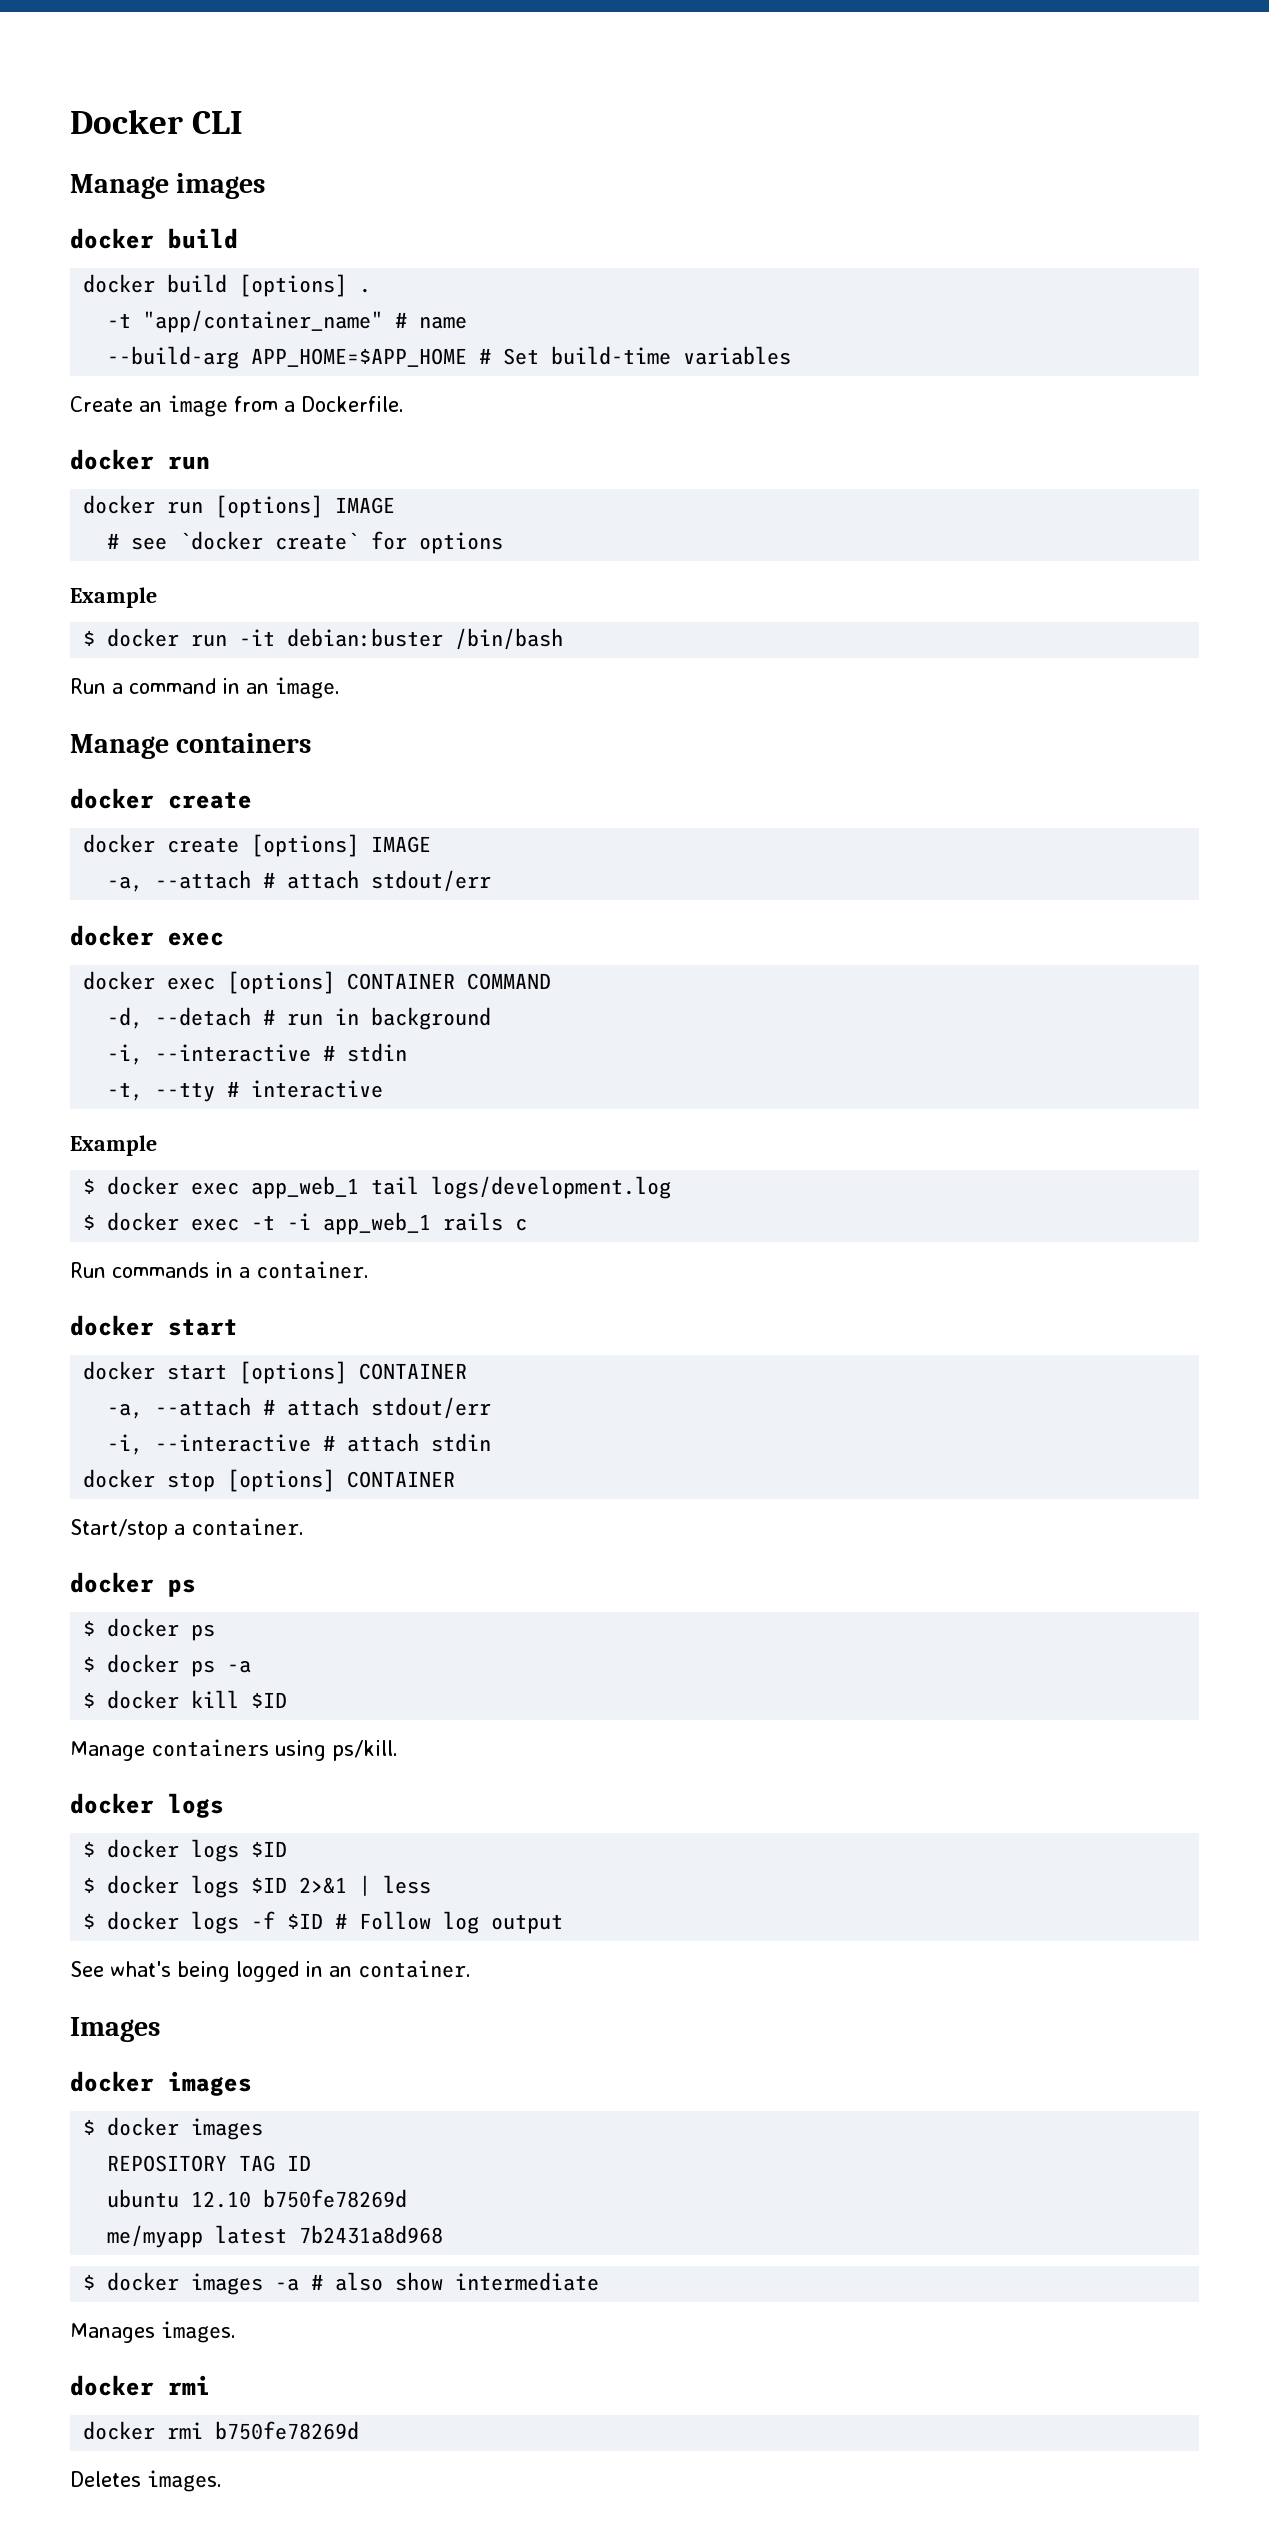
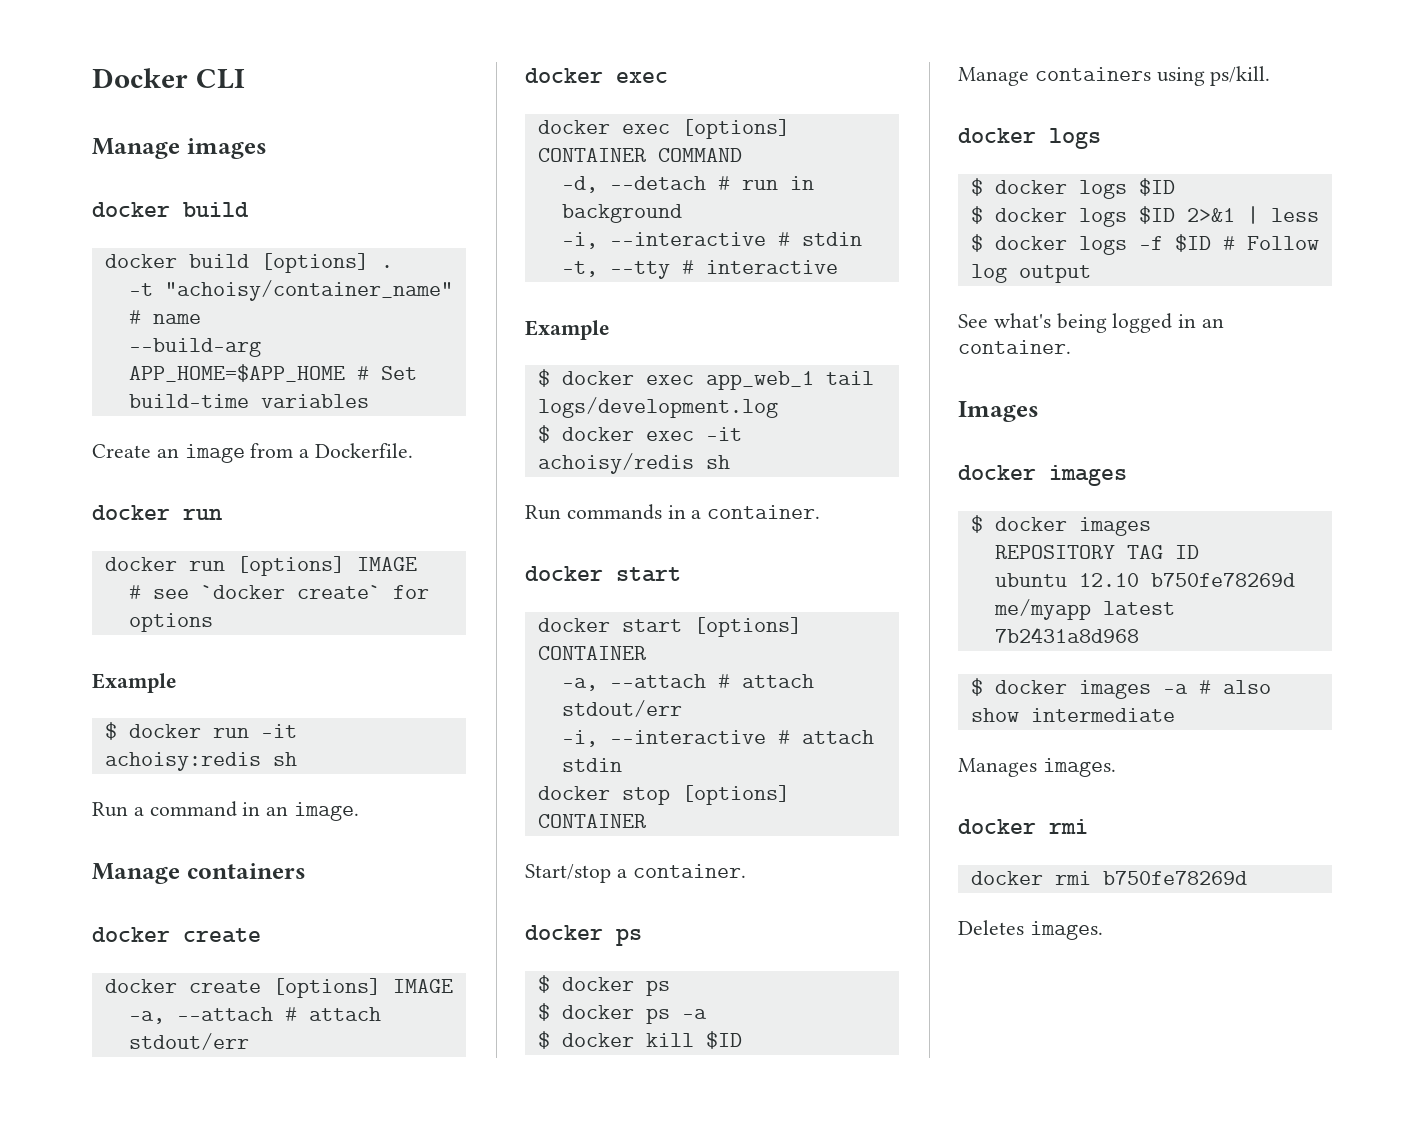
- -t "app/container_name" # name
+ -t "achoisy/container_name" # name
- $ docker run -it debian:buster /bin/bash
+ $ docker run -it achoisy:redis sh
- $ docker exec -t -i app_web_1 rails c
+ $ docker exec -it achoisy/redis sh

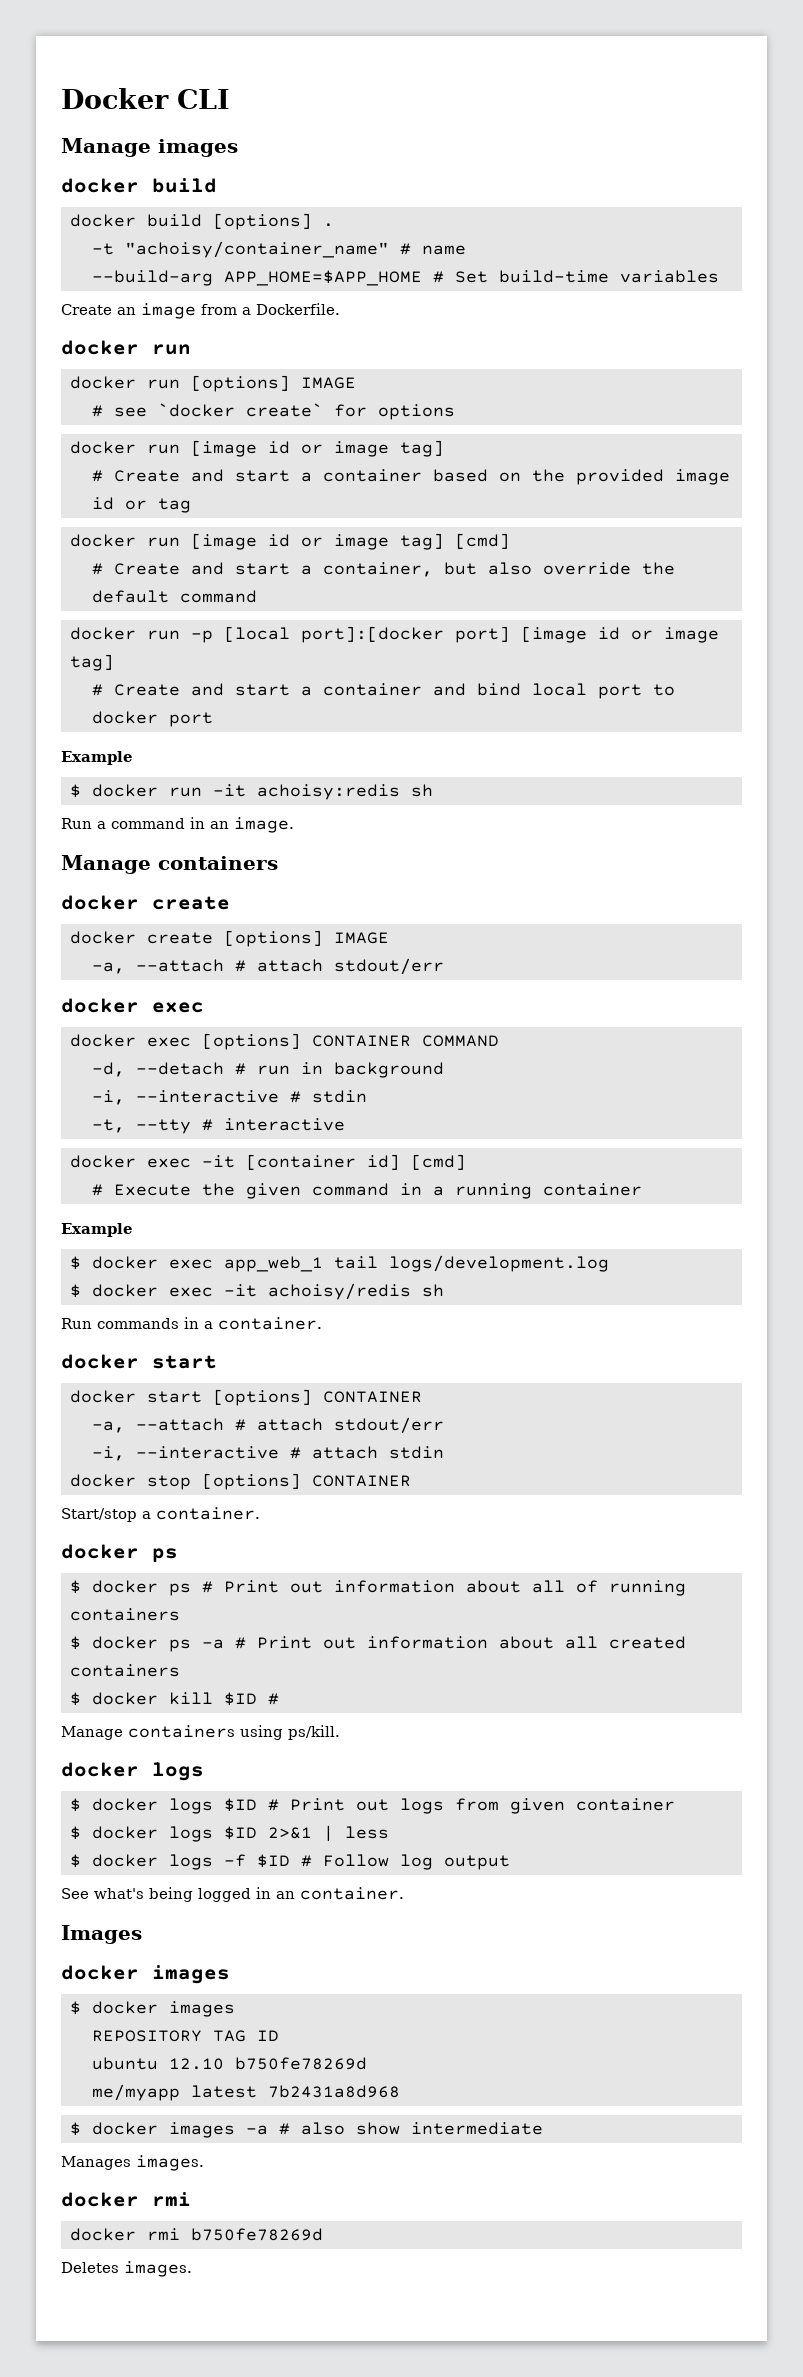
  # see `docker create` for options
+ docker run [image id or image tag]
+ # Create and start a container based on the provided image id or tag
+ docker run [image id or image tag] [cmd]
+ # Create and start a container, but also override the default command
+ docker run -p [local port]:[docker port] [image id or image tag]
+ # Create and start a container and bind local port to docker port
+ docker exec -it [container id] [cmd]
+ # Execute the given command in a running container
  Start/stop a container.
  docker ps
- $ docker ps
- $ docker ps -a
+ $ docker ps # Print out information about all of running containers
+ $ docker ps -a # Print out information about all created containers
- $ docker kill $ID
+ $ docker kill $ID #
  Manage containers using ps/kill.
  docker logs
- $ docker logs $ID
+ $ docker logs $ID # Print out logs from given container

